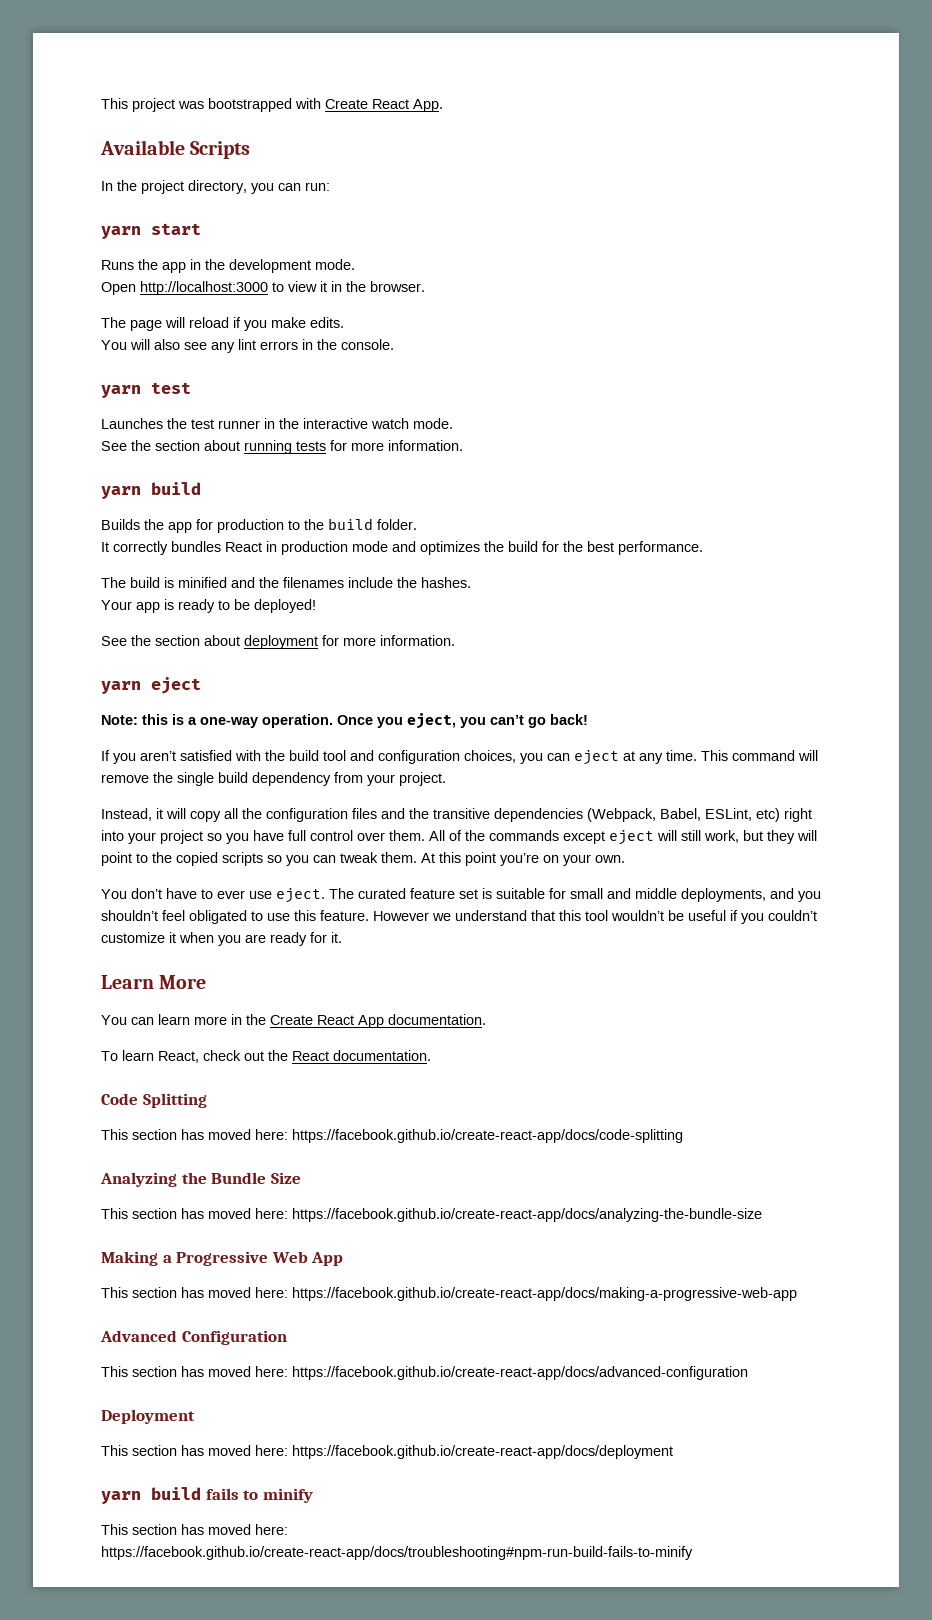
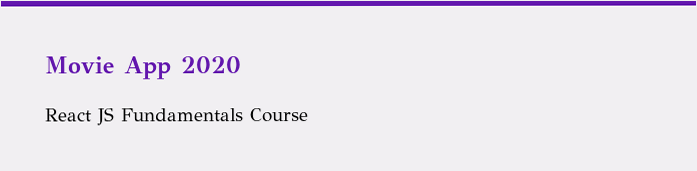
- This project was bootstrapped with Create React App.
- Available Scripts
- In the project directory, you can run:
- yarn start
- Runs the app in the development mode.
- Open http://localhost:3000 to view it in the browser.
- The page will reload if you make edits.
- You will also see any lint errors in the console.
- yarn test
- Launches the test runner in the interactive watch mode.
- See the section about running tests for more information.
- yarn build
- Builds the app for production to the build folder.
- It correctly bundles React in production mode and optimizes the build for the best performance.
- The build is minified and the filenames include the hashes.
- Your app is ready to be deployed!
- See the section about deployment for more information.
- yarn eject
- Note: this is a one-way operation. Once you eject, you can’t go back!
- If you aren’t satisfied with the build tool and configuration choices, you can eject at any time. This command will remove the single build dependency from your project.
- Instead, it will copy all the configuration files and the transitive dependencies (Webpack, Babel, ESLint, etc) right into your project so you have full control over them. All of the commands except eject will still work, but they will point to the copied scripts so you can tweak them. At this point you’re on your own.
- You don’t have to ever use eject. The curated feature set is suitable for small and middle deployments, and you shouldn’t feel obligated to use this feature. However we understand that this tool wouldn’t be useful if you couldn’t customize it when you are ready for it.
- Learn More
- You can learn more in the Create React App documentation.
- To learn React, check out the React documentation.
- Code Splitting
- This section has moved here: https://facebook.github.io/create-react-app/docs/code-splitting
- Analyzing the Bundle Size
- This section has moved here: https://facebook.github.io/create-react-app/docs/analyzing-the-bundle-size
- Making a Progressive Web App
- This section has moved here: https://facebook.github.io/create-react-app/docs/making-a-progressive-web-app
- Advanced Configuration
- This section has moved here: https://facebook.github.io/create-react-app/docs/advanced-configuration
- Deployment
- This section has moved here: https://facebook.github.io/create-react-app/docs/deployment
- yarn build fails to minify
- This section has moved here: https://facebook.github.io/create-react-app/docs/troubleshooting#npm-run-build-fails-to-minify
+ Movie App 2020
+ React JS Fundamentals Course

